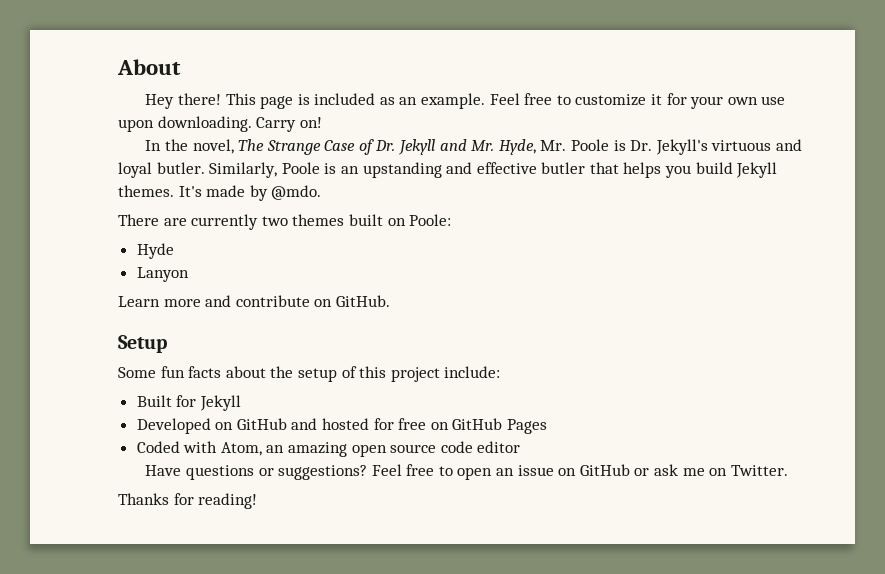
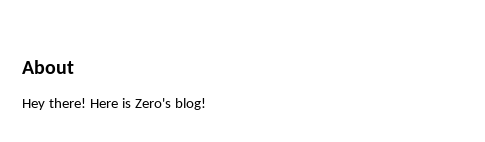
- This page is included as an example. Feel free to customize it for your own use upon downloading. Carry on!
- In the novel, The Strange Case of Dr. Jekyll and Mr. Hyde, Mr. Poole is Dr. Jekyll's virtuous and loyal butler. Similarly, Poole is an upstanding and effective butler that helps you build Jekyll themes. It's made by @mdo.
- There are currently two themes built on Poole:
- Hyde
- Lanyon
- Learn more and contribute on GitHub.
- Setup
- Some fun facts about the setup of this project include:
- Built for Jekyll
- Developed on GitHub and hosted for free on GitHub Pages
- Coded with Atom, an amazing open source code editor
- Have questions or suggestions? Feel free to open an issue on GitHub or ask me on Twitter.
- Thanks for reading!
+ Here is Zero's blog!

